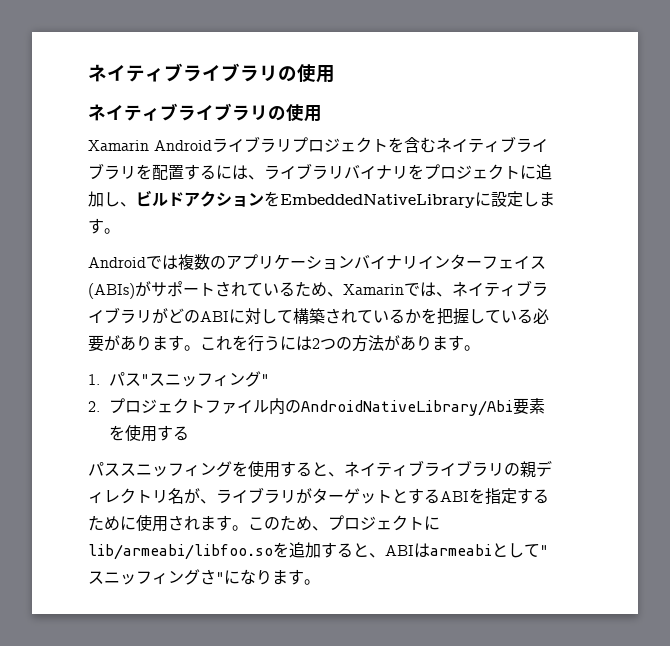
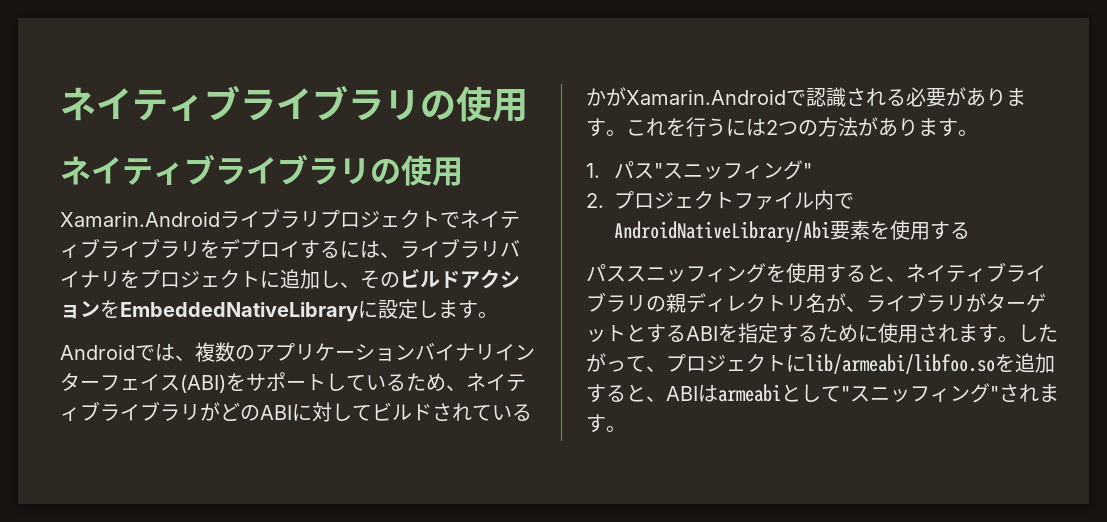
- Xamarin Androidライブラリプロジェクトを含むネイティブライブラリを配置するには、ライブラリバイナリをプロジェクトに追加し、ビルドアクションをEmbeddedNativeLibraryに設定します。
+ Xamarin.Androidライブラリプロジェクトでネイティブライブラリをデプロイするには、ライブラリバイナリをプロジェクトに追加し、そのビルドアクションをEmbeddedNativeLibraryに設定します。
- Androidでは複数のアプリケーションバイナリインターフェイス(ABIs)がサポートされているため、Xamarinでは、ネイティブライブラリがどのABIに対して構築されているかを把握している必要があります。
+ Androidでは、複数のアプリケーションバイナリインターフェイス(ABI)をサポートしているため、ネイティブライブラリがどのABIに対してビルドされているかがXamarin.Androidで認識される必要があります。
- 2.プロジェクトファイル内のAndroidNativeLibrary/Abi要素を使用する
+ 2.プロジェクトファイル内でAndroidNativeLibrary/Abi要素を使用する
- このため、プロジェクトにlib/armeabi/libfoo.soを追加すると、ABIはarmeabiとして"スニッフィングさ"になります。
+ したがって、プロジェクトにlib/armeabi/libfoo.soを追加すると、ABIはarmeabiとして"スニッフィング"されます。

